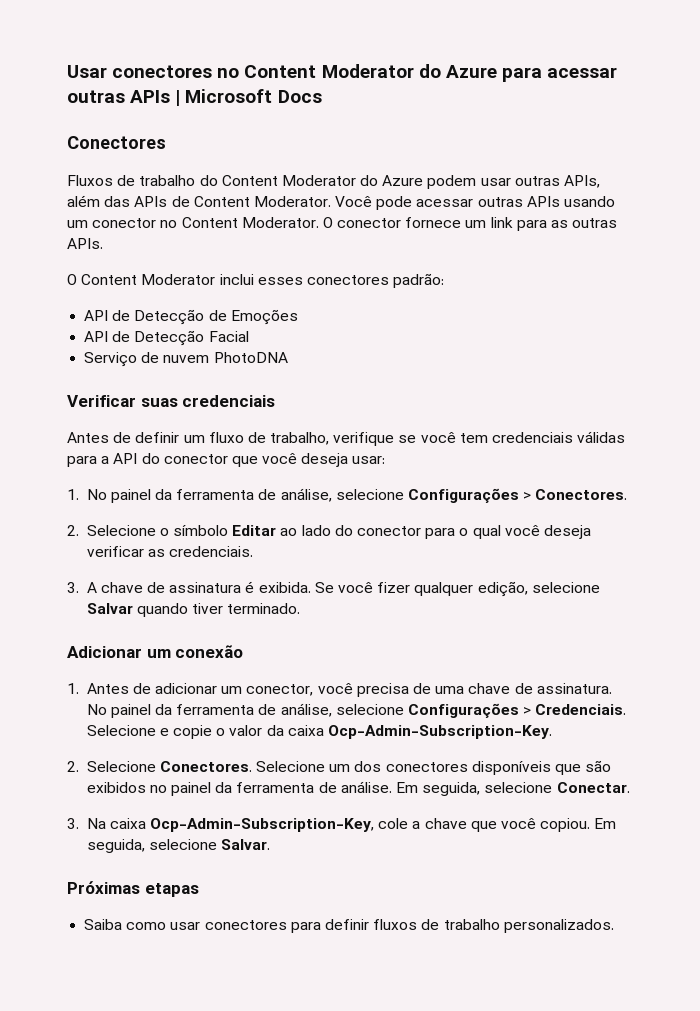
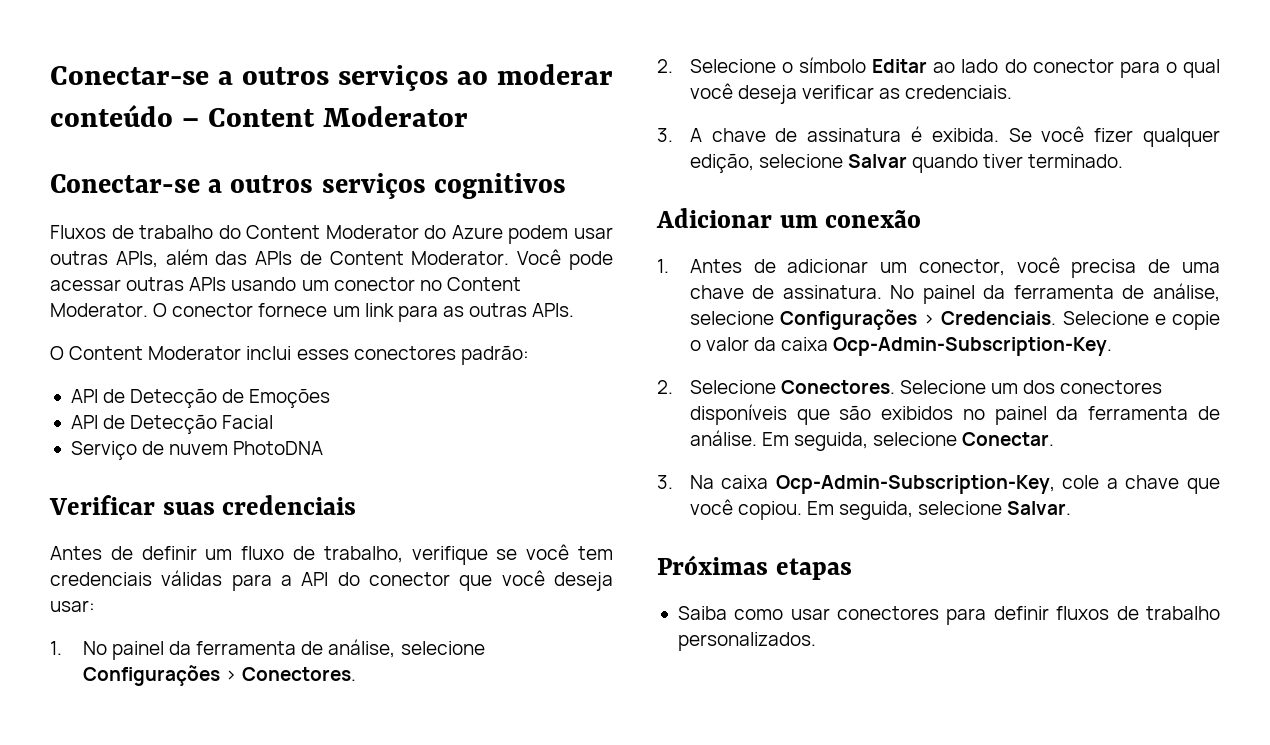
- Usar conectores no Content Moderator do Azure para acessar outras APIs | Microsoft Docs
- Conectores
+ Conectar-se a outros serviços ao moderar conteúdo – Content Moderator
+ Conectar-se a outros serviços cognitivos

